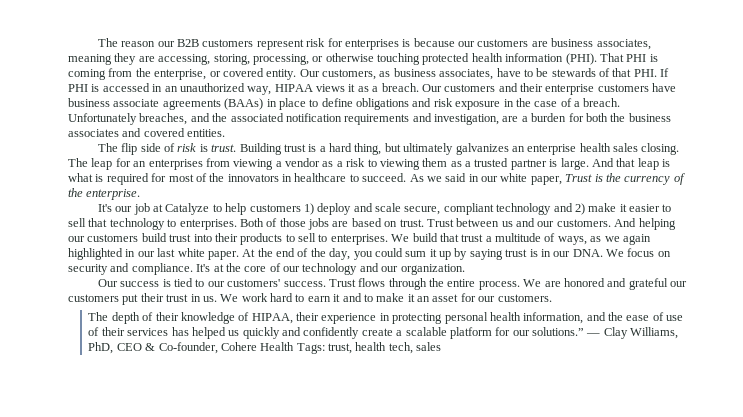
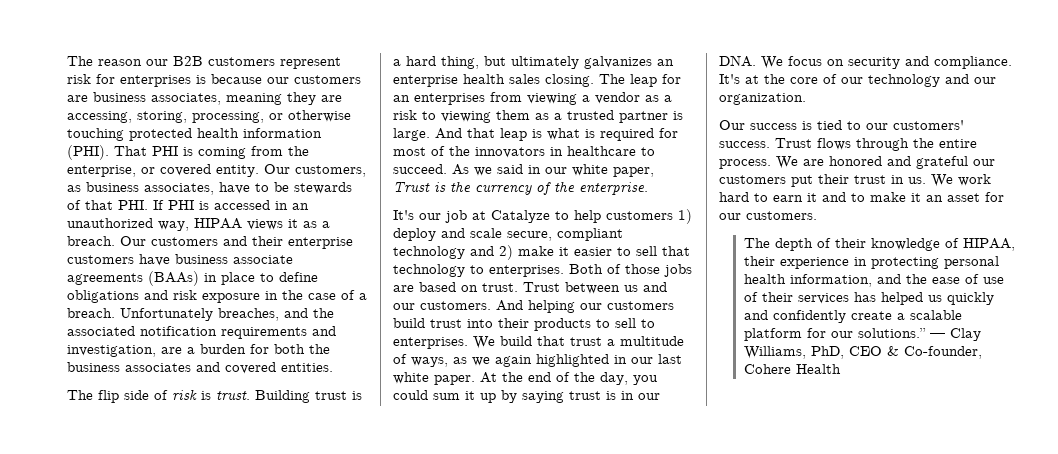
- — Clay Williams, PhD, CEO & Co-founder, Cohere Health Tags: trust, health tech, sales
+ — Clay Williams, PhD, CEO & Co-founder, Cohere Health

